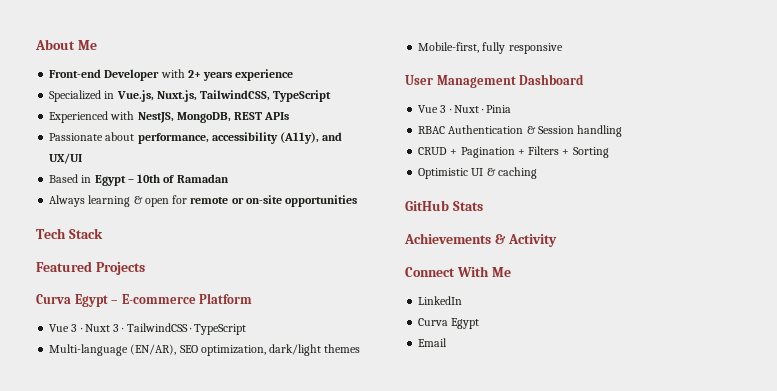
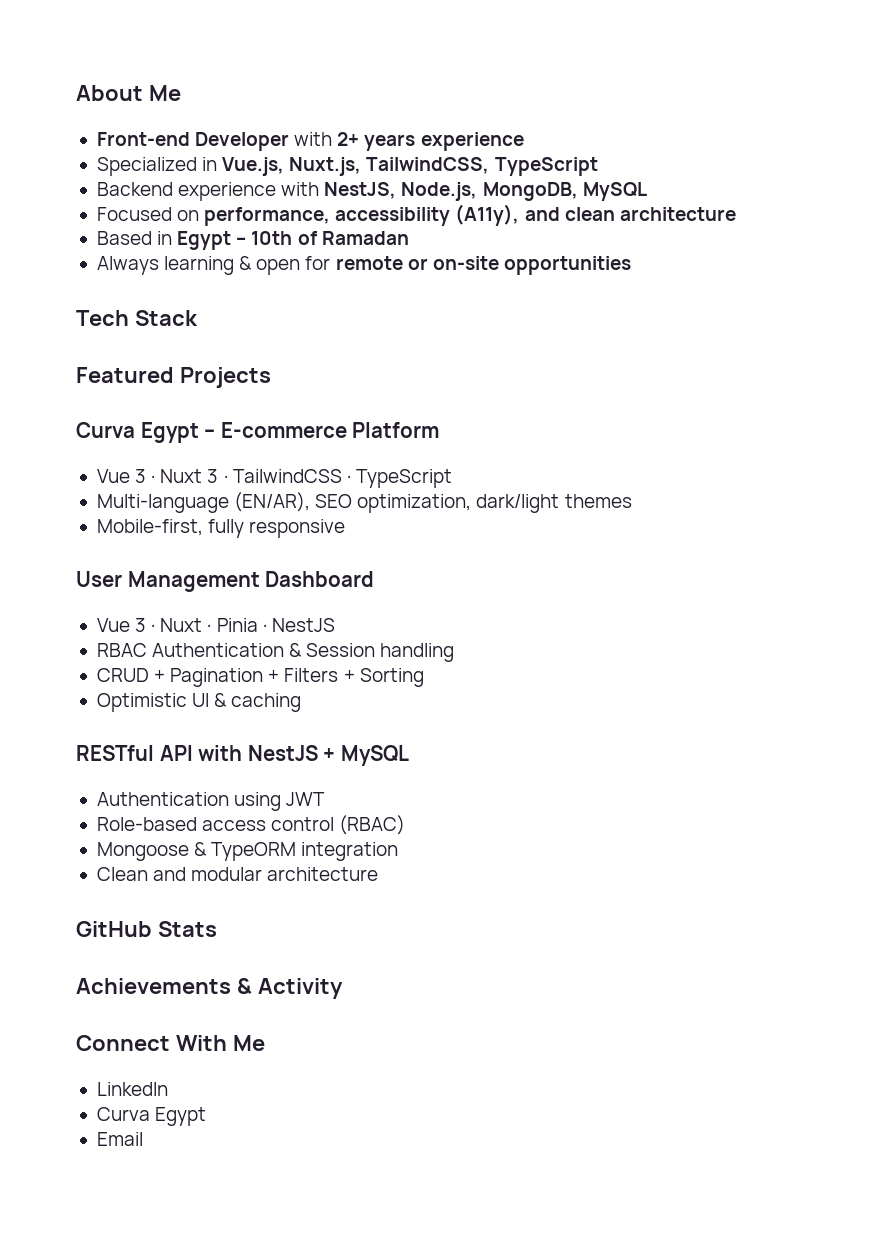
- Experienced with NestJS, MongoDB, REST APIs
- Passionate about performance, accessibility (A11y), and UX/UI
+ Backend experience with NestJS, Node.js, MongoDB, MySQL
+ Focused on performance, accessibility (A11y), and clean architecture
- Vue 3 · Nuxt · Pinia
+ Vue 3 · Nuxt · Pinia · NestJS
+ RESTful API with NestJS + MySQL
+ Authentication using JWT
+ Role-based access control (RBAC)
+ Mongoose & TypeORM integration
+ Clean and modular architecture

